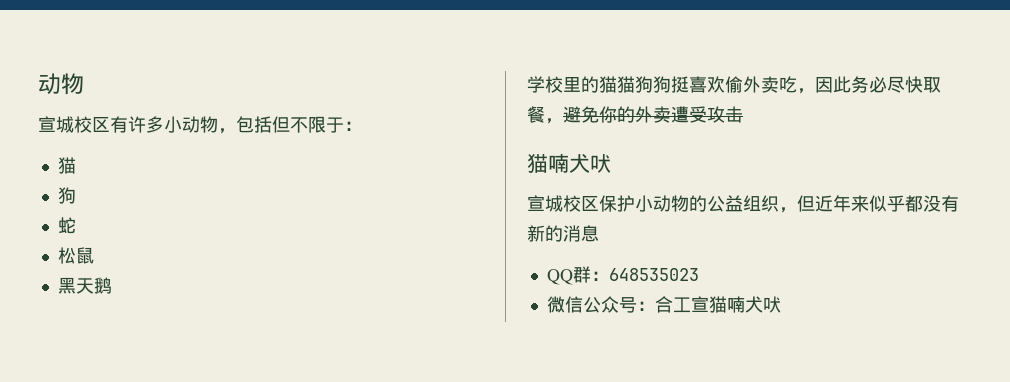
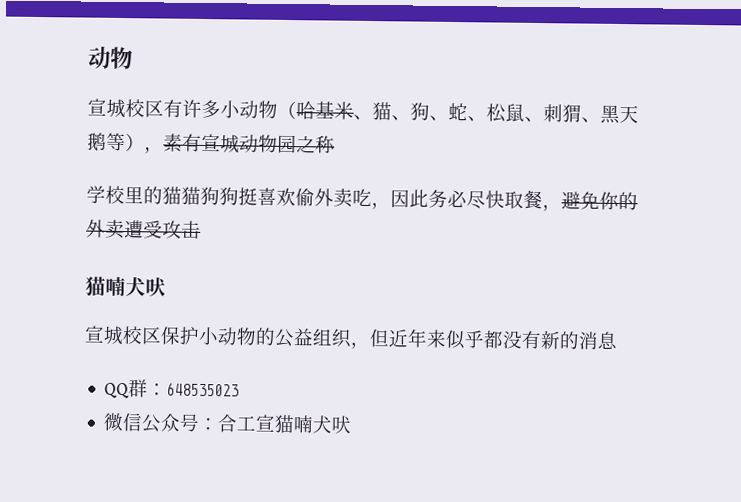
- 宣城校区有许多小动物，包括但不限于：
- 猫
- 狗
- 蛇
- 松鼠
- 黑天鹅
+ 宣城校区有许多小动物（哈基米、猫、狗、蛇、松鼠、刺猬、黑天鹅等），素有宣城动物园之称

